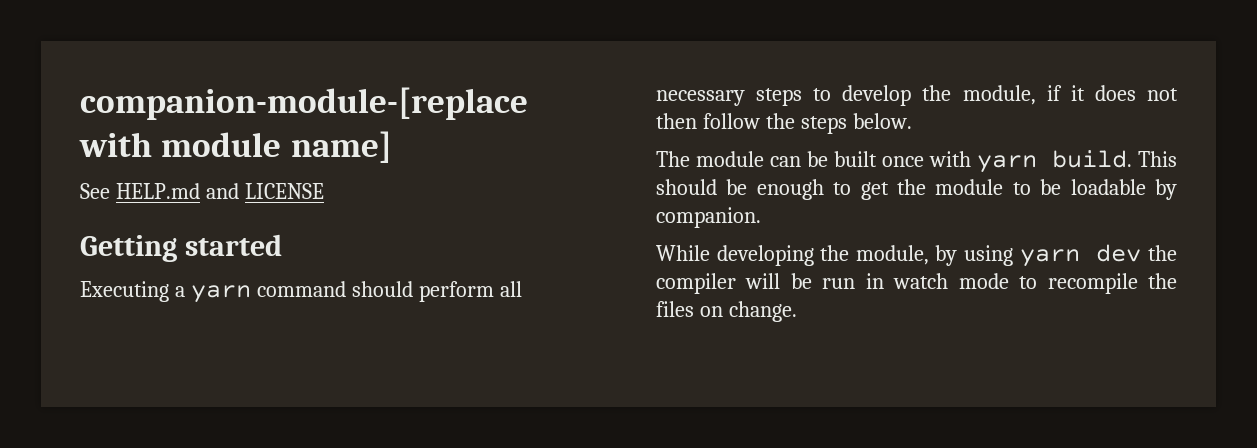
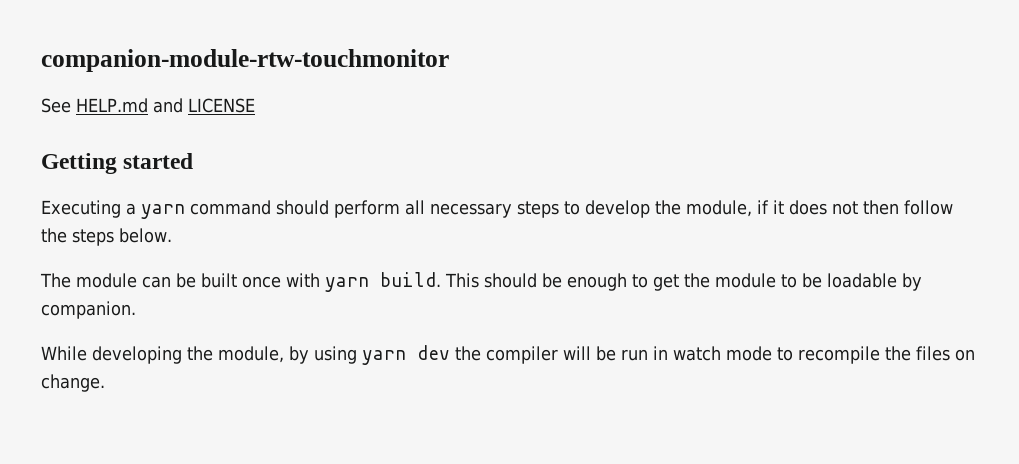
- companion-module-[replace with module name]
+ companion-module-rtw-touchmonitor

